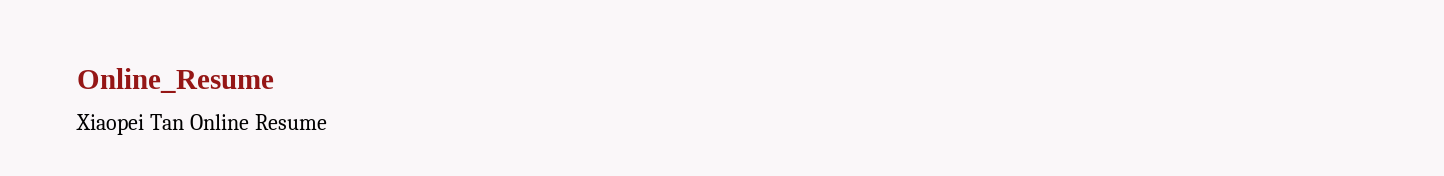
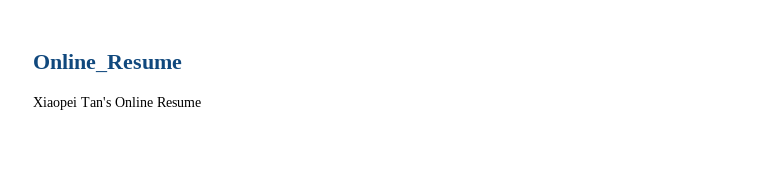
- Xiaopei Tan Online Resume
+ Xiaopei Tan's Online Resume

